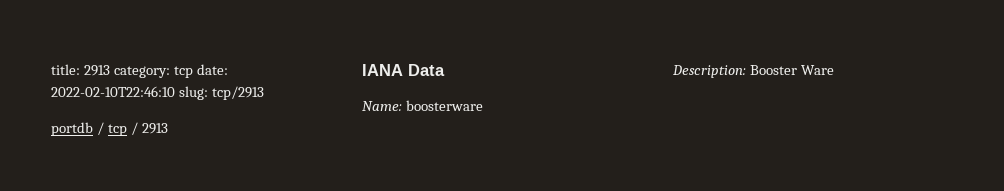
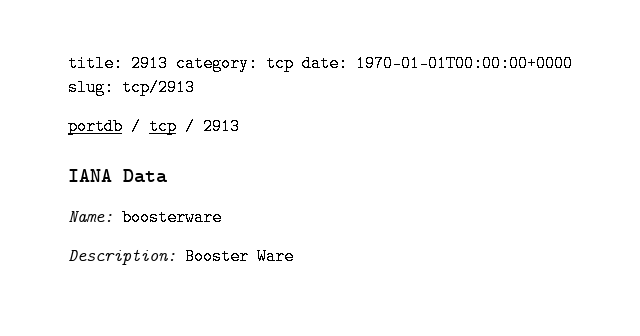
- title: 2913 category: tcp date: 2022-02-10T22:46:10 slug: tcp/2913
+ title: 2913 category: tcp date: 1970-01-01T00:00:00+0000 slug: tcp/2913

